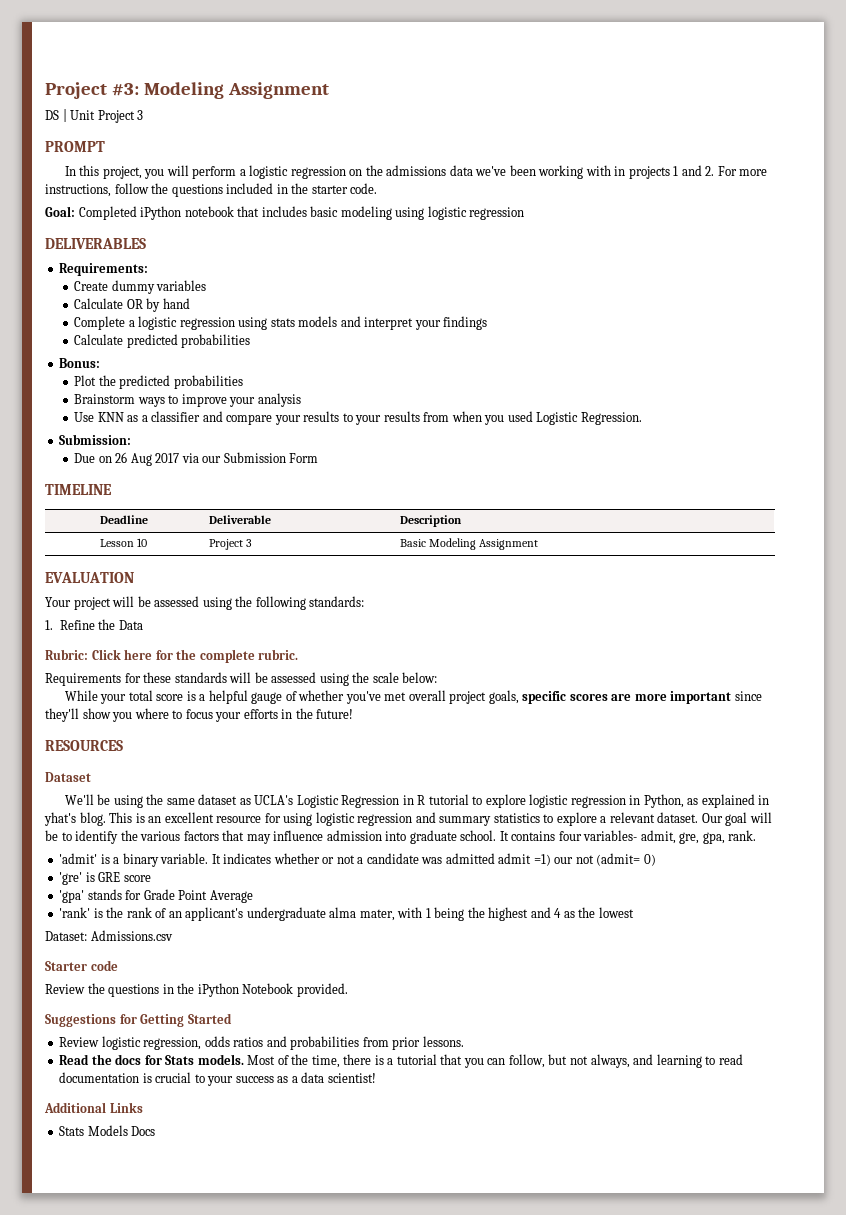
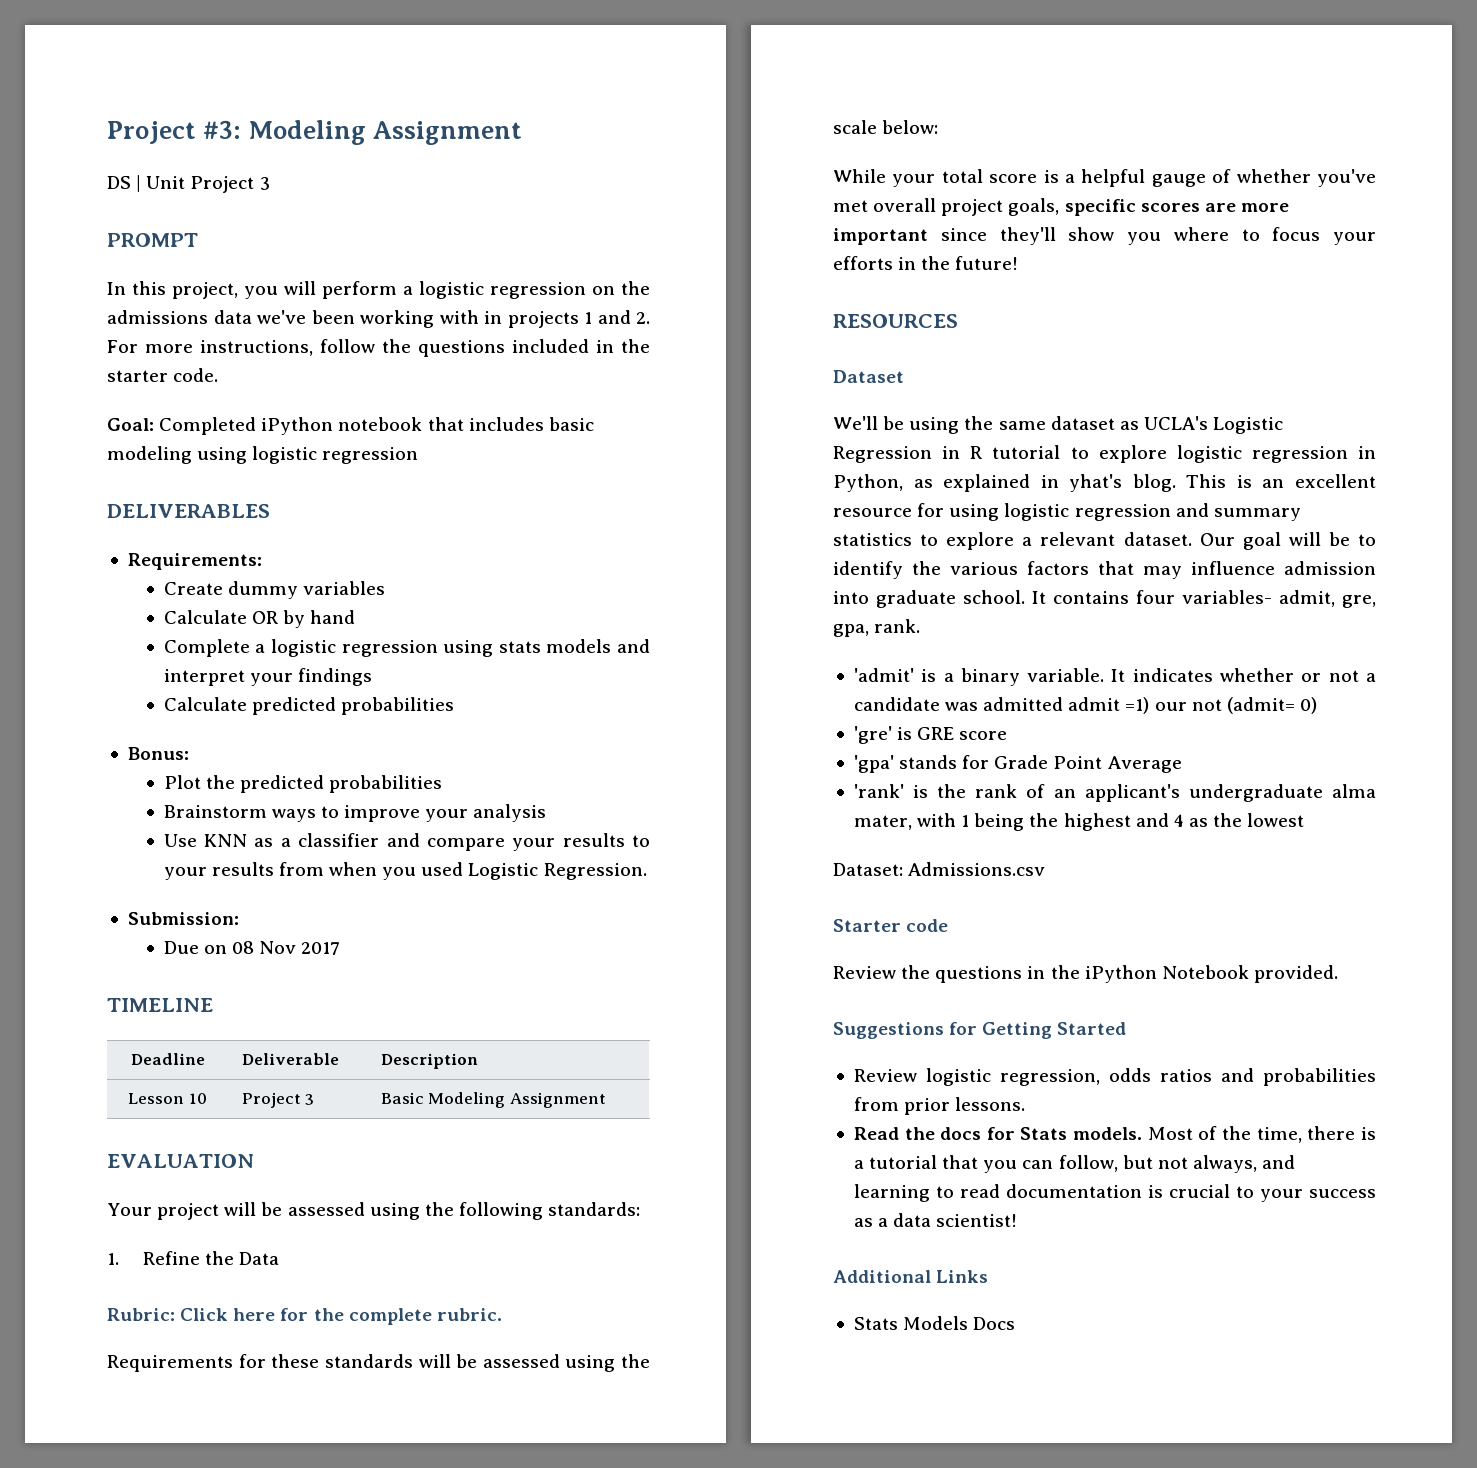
- Due on 26 Aug 2017 via our Submission Form
+ Due on 08 Nov 2017

